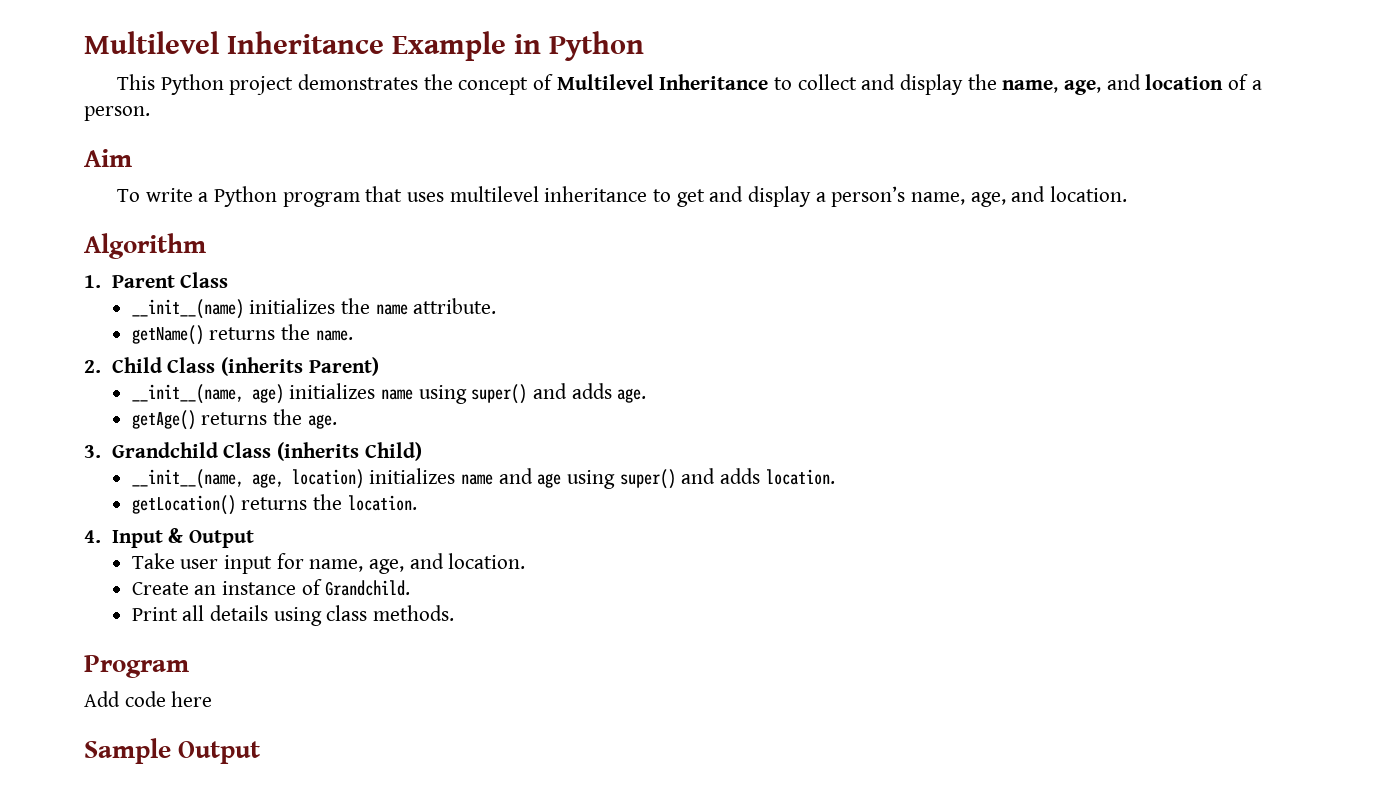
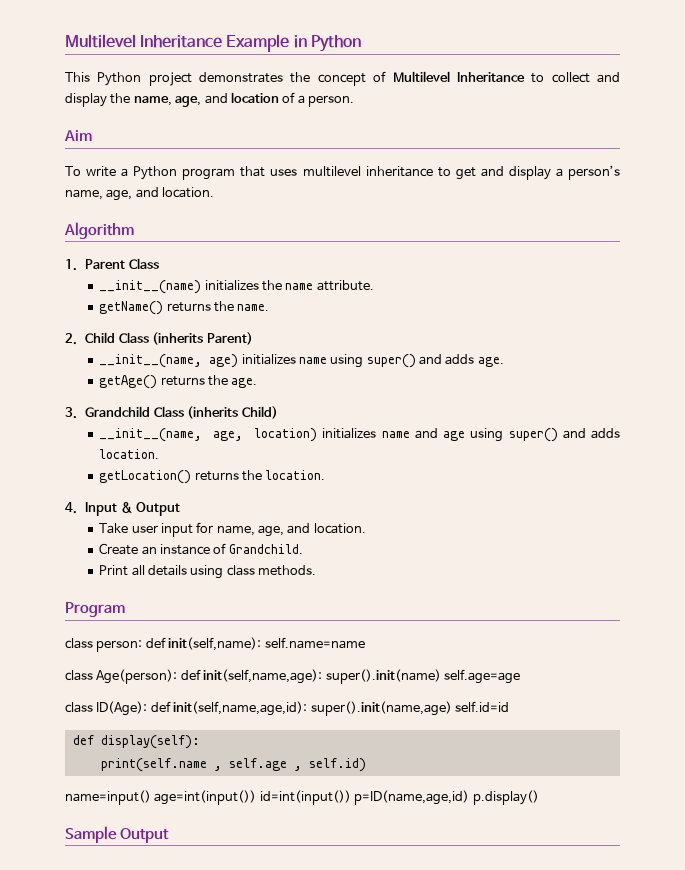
- Add code here
+ class person: def init(self,name): self.name=name
+ class Age(person): def init(self,name,age): super().init(name) self.age=age
+ class ID(Age): def init(self,name,age,id): super().init(name,age) self.id=id
+ def display(self):
+ print(self.name , self.age , self.id)
+ name=input() age=int(input()) id=int(input()) p=ID(name,age,id) p.display()

